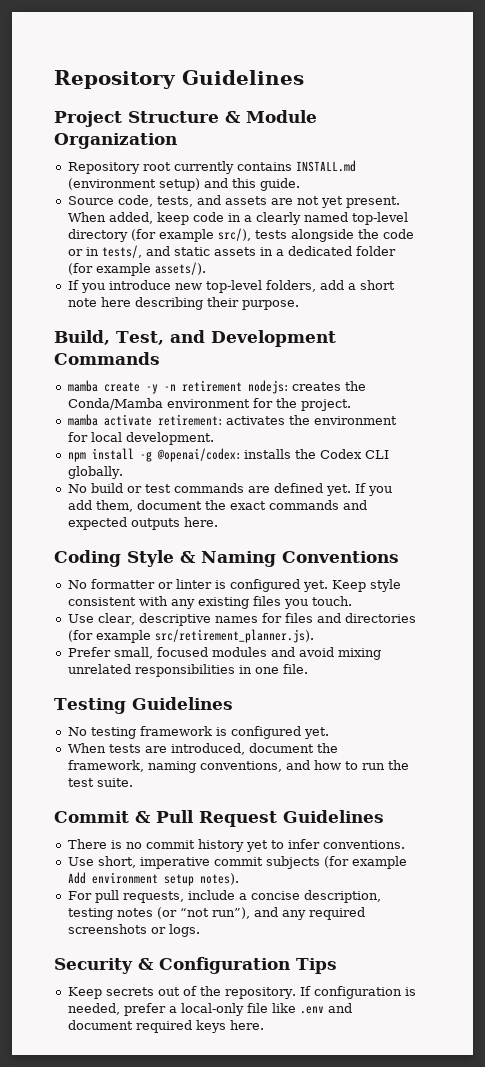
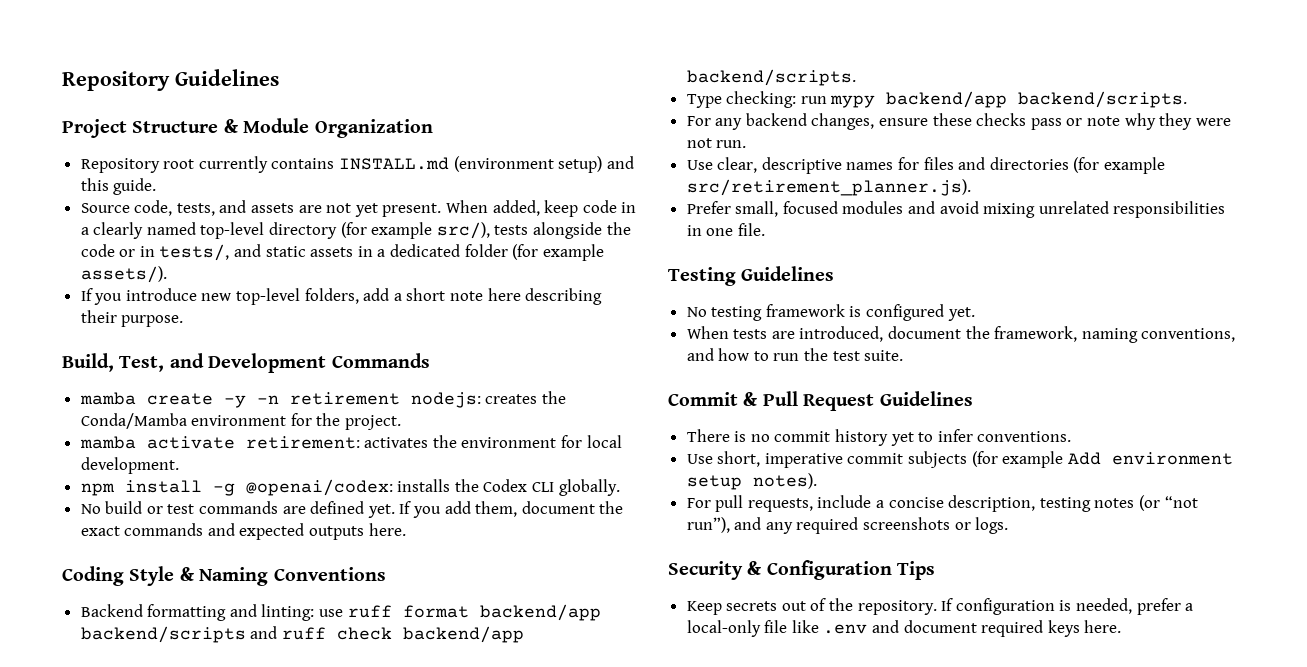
- No formatter or linter is configured yet. Keep style consistent with any existing files you touch.
+ Backend formatting and linting: use ruff format backend/app backend/scripts and ruff check backend/app backend/scripts.
+ Type checking: run mypy backend/app backend/scripts.
+ For any backend changes, ensure these checks pass or note why they were not run.

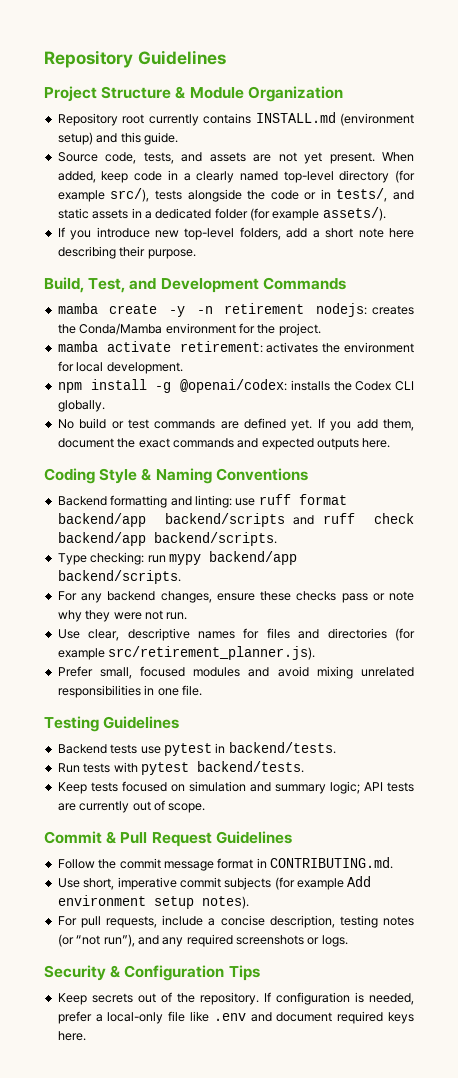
- No testing framework is configured yet.
- When tests are introduced, document the framework, naming conventions, and how to run the test suite.
+ Backend tests use pytest in backend/tests.
+ Run tests with pytest backend/tests.
+ Keep tests focused on simulation and summary logic; API tests are currently out of scope.
- There is no commit history yet to infer conventions.
+ Follow the commit message format in CONTRIBUTING.md.

